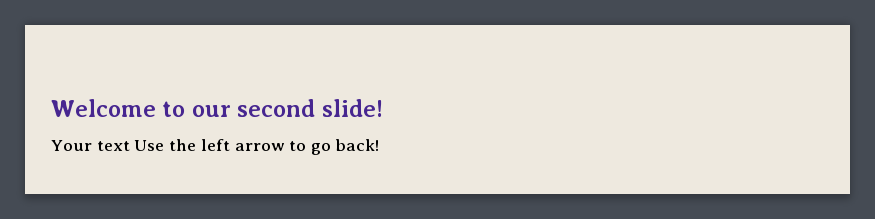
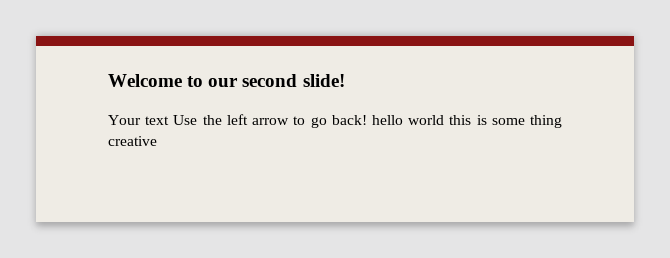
- Your text Use the left arrow to go back!
+ Your text Use the left arrow to go back! hello world this is some thing creative

